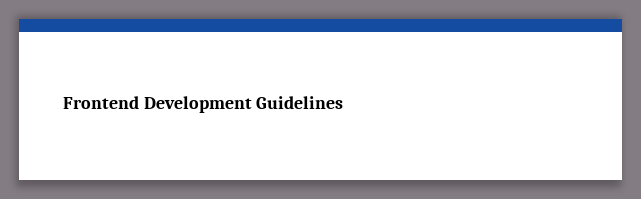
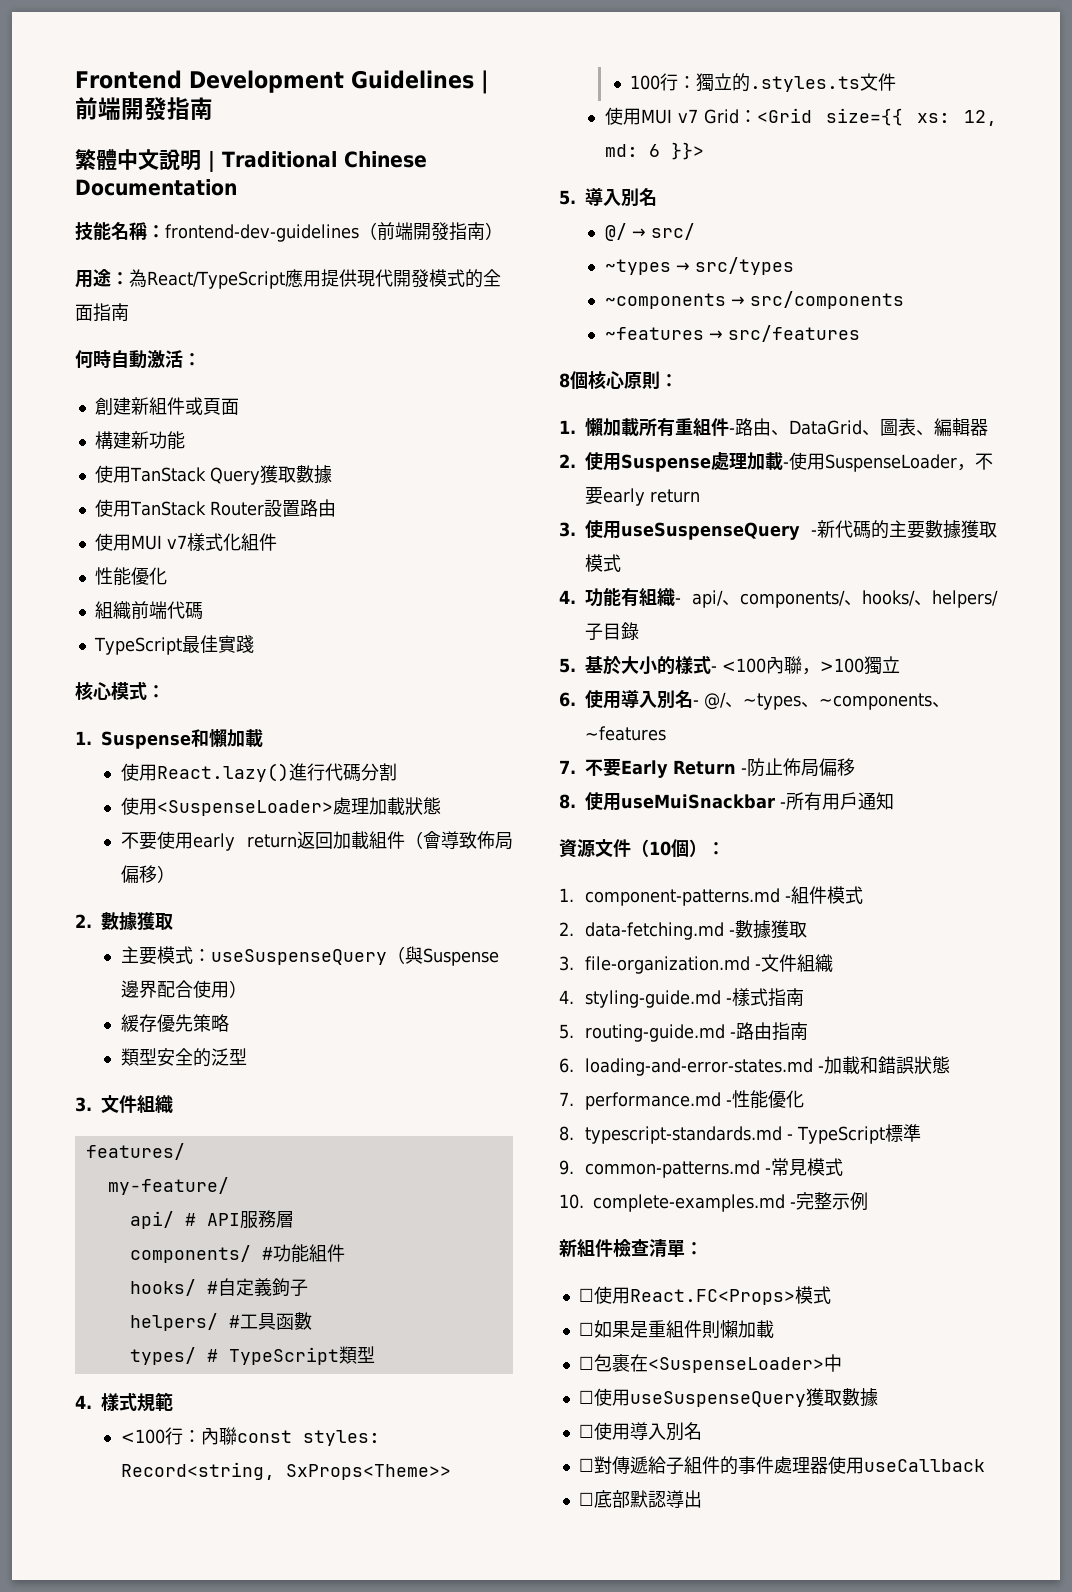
- Frontend Development Guidelines
+ Frontend Development Guidelines | 前端開發指南
+ 繁體中文說明 | Traditional Chinese Documentation
+ 技能名稱：frontend-dev-guidelines（前端開發指南）
+ 用途：為React/TypeScript應用提供現代開發模式的全面指南
+ 何時自動激活：
+ 創建新組件或頁面
+ 構建新功能
+ 使用TanStack Query獲取數據
+ 使用TanStack Router設置路由
+ 使用MUI v7樣式化組件
+ 性能優化
+ 組織前端代碼
+ TypeScript最佳實踐
+ 核心模式：
+ 1. Suspense和懶加載
+ 使用React.lazy()進行代碼分割
+ 使用<SuspenseLoader>處理加載狀態
+ 不要使用early return返回加載組件（會導致佈局偏移）
+ 2.數據獲取
+ 主要模式：useSuspenseQuery（與Suspense邊界配合使用）
+ 緩存優先策略
+ 類型安全的泛型
+ 3.文件組織
+ features/
+ my-feature/
+ api/ # API服務層
+ components/ #功能組件
+ hooks/ #自定義鉤子
+ helpers/ #工具函數
+ types/ # TypeScript類型
+ 4.樣式規範
+ <100行：內聯const styles: Record<string, SxProps<Theme>>
+ 100行：獨立的.styles.ts文件
+ 使用MUI v7 Grid：<Grid size={{ xs: 12, md: 6 }}>
+ 5.導入別名
+ @/ → src/
+ ~types → src/types
+ ~components → src/components
+ ~features → src/features
+ 8個核心原則：
+ 1.懶加載所有重組件-路由、DataGrid、圖表、編輯器
+ 2.使用Suspense處理加載-使用SuspenseLoader，不要early return
+ 3.使用useSuspenseQuery -新代碼的主要數據獲取模式
+ 4.功能有組織- api/、components/、hooks/、helpers/子目錄
+ 5.基於大小的樣式- <100內聯，>100獨立
+ 6.使用導入別名- @/、~types、~components、~features
+ 7.不要Early Return -防止佈局偏移
+ 8.使用useMuiSnackbar -所有用戶通知
+ 資源文件（10個）：
+ 1. component-patterns.md -組件模式
+ 2. data-fetching.md -數據獲取
+ 3. file-organization.md -文件組織
+ 4. styling-guide.md -樣式指南
+ 5. routing-guide.md -路由指南
+ 6. loading-and-error-states.md -加載和錯誤狀態
+ 7. performance.md -性能優化
+ 8. typescript-standards.md - TypeScript標準
+ 9. common-patterns.md -常見模式
+ 10. complete-examples.md -完整示例
+ 新組件檢查清單：
+ ☐使用React.FC<Props>模式
+ ☐如果是重組件則懶加載
+ ☐包裹在<SuspenseLoader>中
+ ☐使用useSuspenseQuery獲取數據
+ ☐使用導入別名
+ ☐對傳遞給子組件的事件處理器使用useCallback
+ ☐底部默認導出

